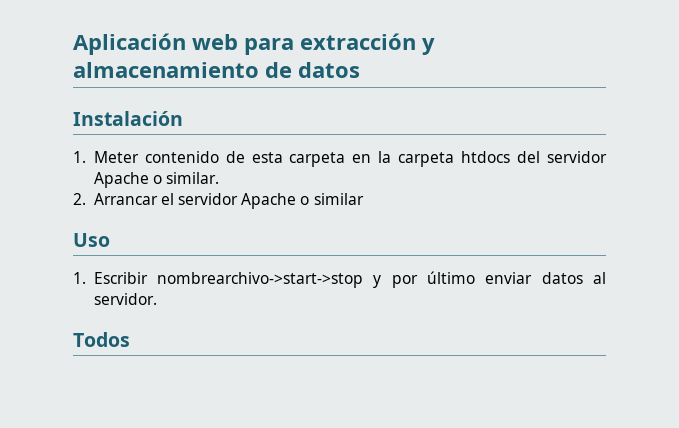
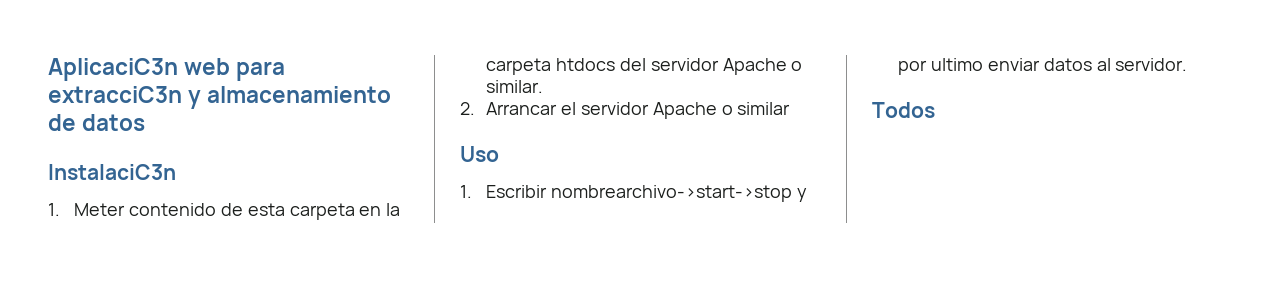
- Aplicación web para extracción y almacenamiento de datos
+ AplicaciC3n web para extracciC3n y almacenamiento de datos
- Instalación
+ InstalaciC3n
- 1. Escribir nombrearchivo->start->stop y por último enviar datos al servidor.
+ 1. Escribir nombrearchivo->start->stop y por ultimo enviar datos al servidor.

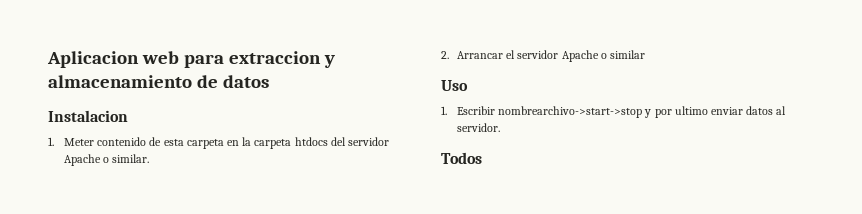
- AplicaciC3n web para extracciC3n y almacenamiento de datos
+ Aplicacion web para extraccion y almacenamiento de datos
- InstalaciC3n
+ Instalacion

